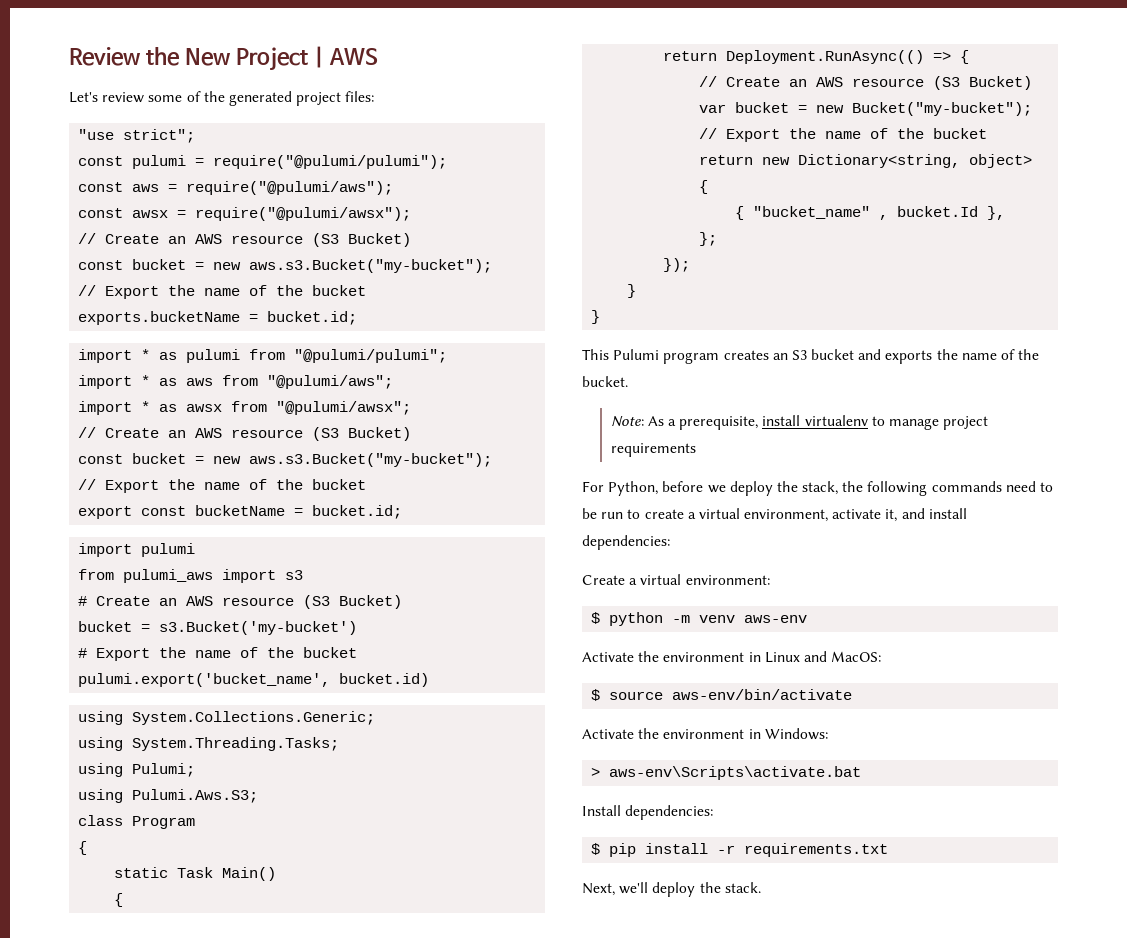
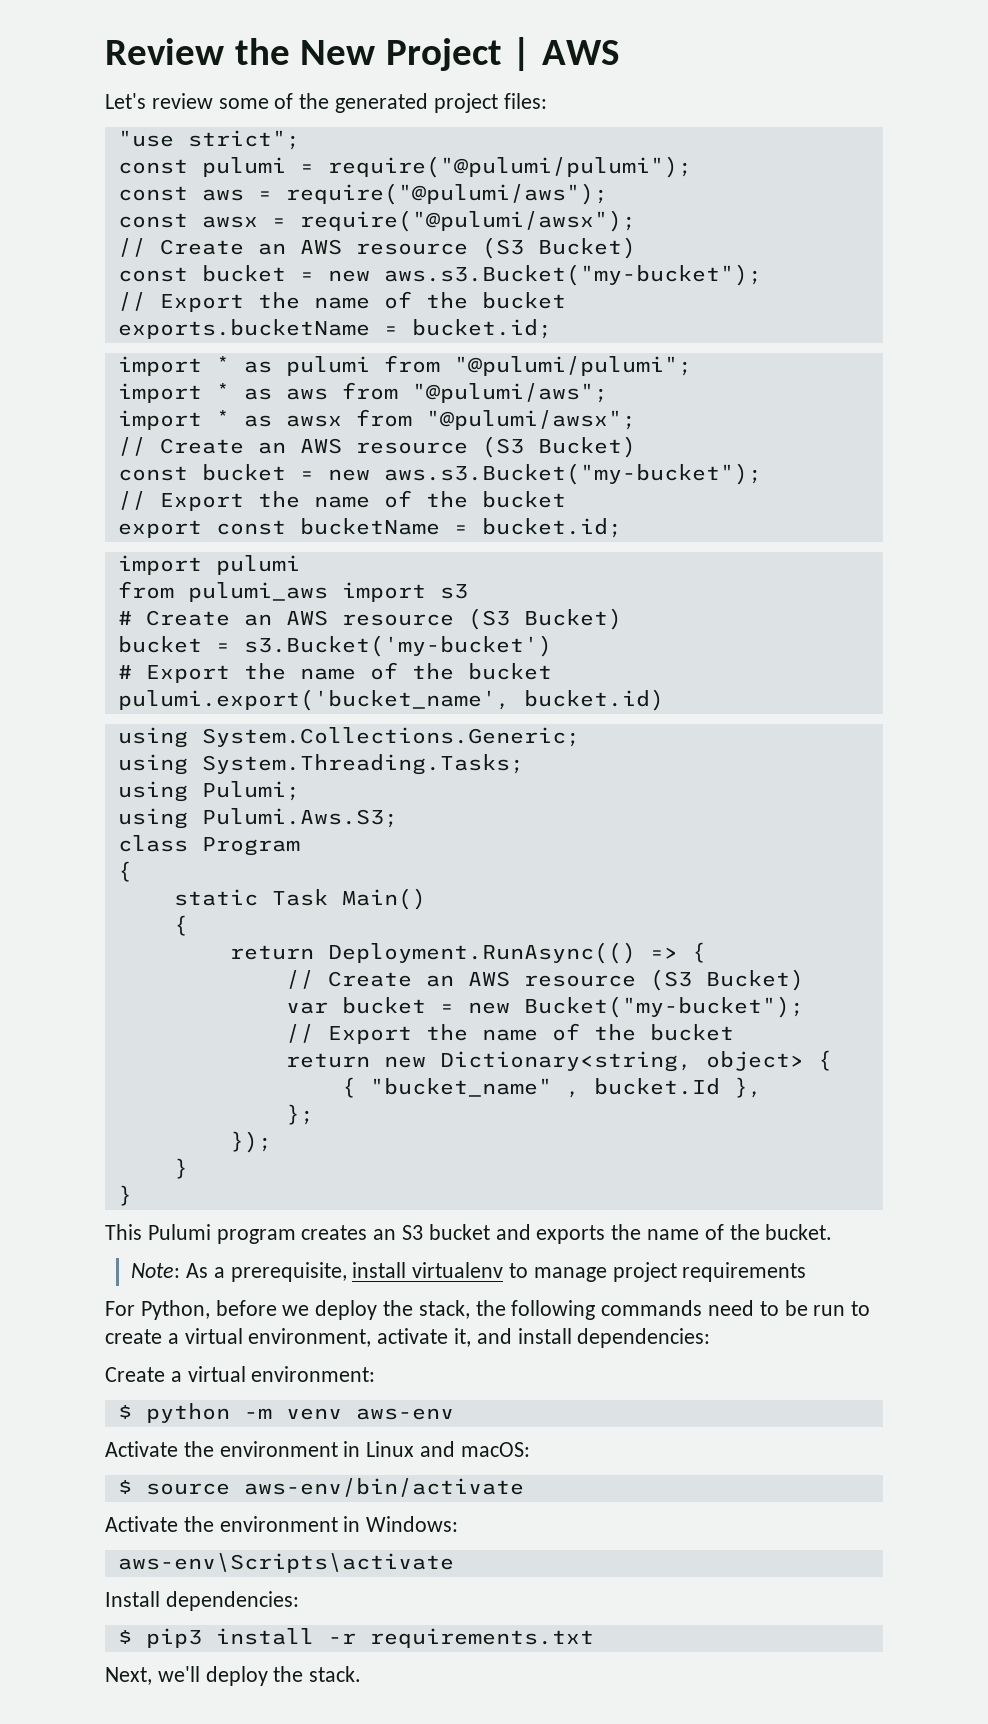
- Activate the environment in Linux and MacOS:
+ Activate the environment in Linux and macOS:
- > aws-env\Scripts\activate.bat
+ aws-env\Scripts\activate
- $ pip install -r requirements.txt
+ $ pip3 install -r requirements.txt

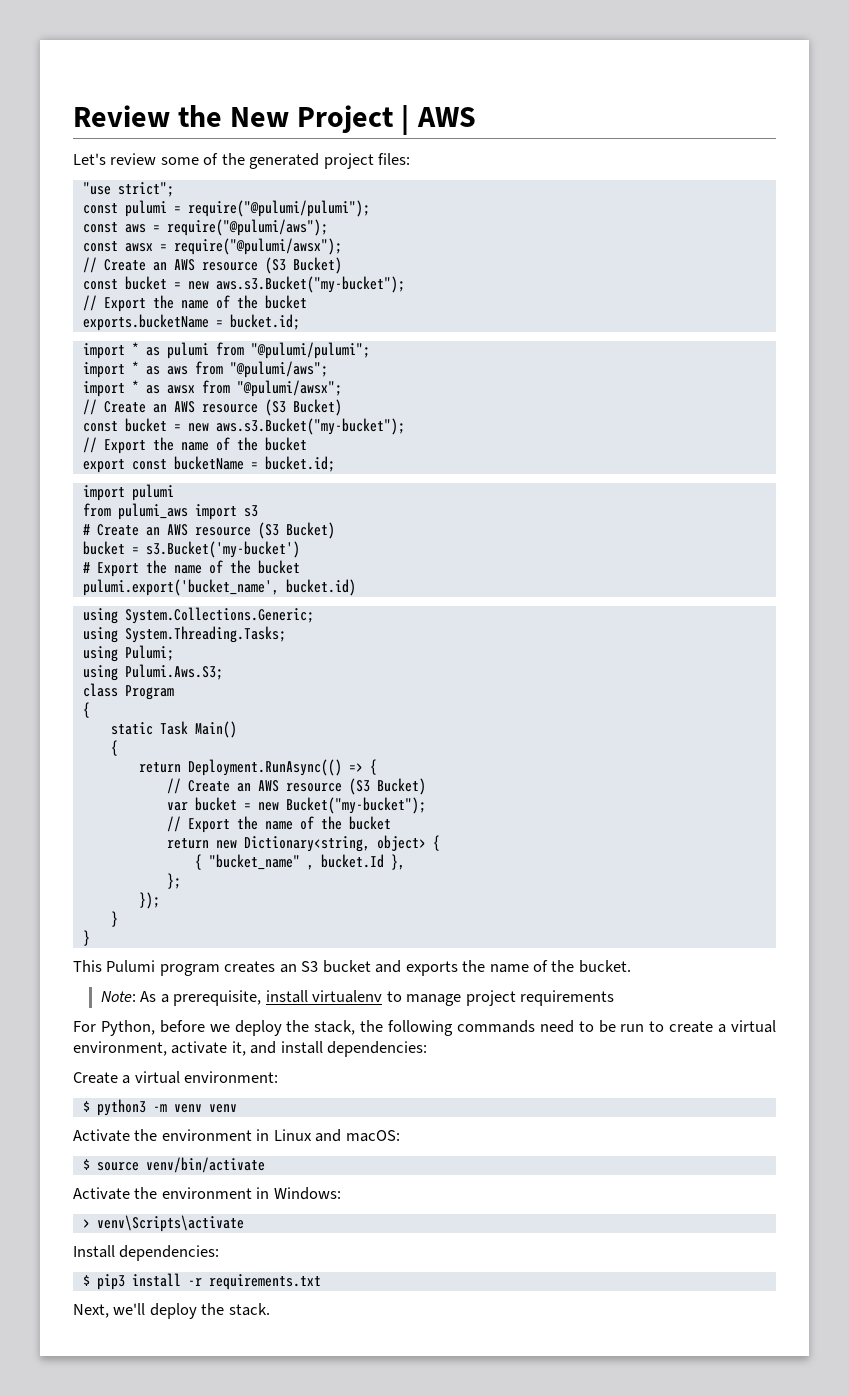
- $ python -m venv aws-env
+ $ python3 -m venv venv
- $ source aws-env/bin/activate
+ $ source venv/bin/activate
- aws-env\Scripts\activate
+ > venv\Scripts\activate

